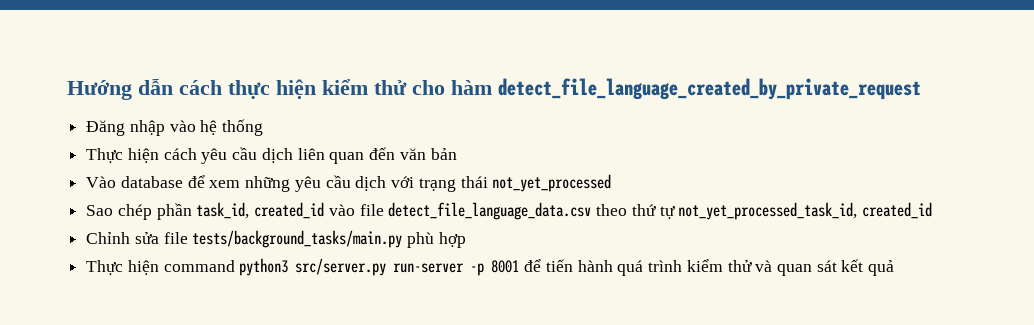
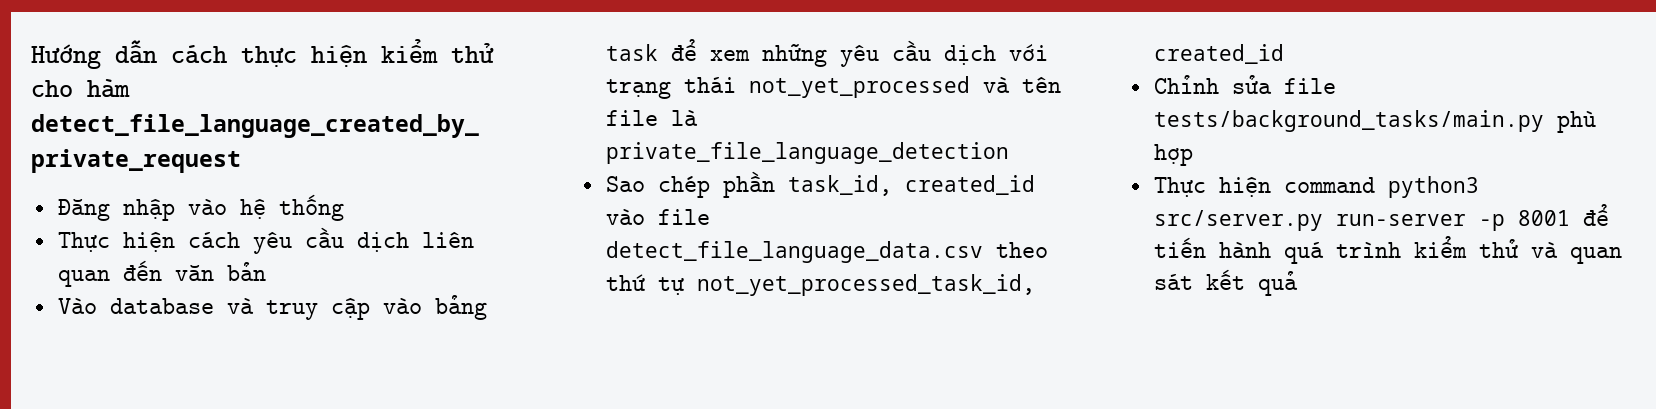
- Vào database để xem những yêu cầu dịch với trạng thái not_yet_processed
+ Vào database và truy cập vào bảng task để xem những yêu cầu dịch với trạng thái not_yet_processed và tên file là private_file_language_detection

